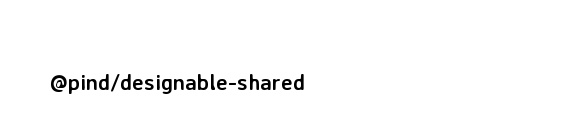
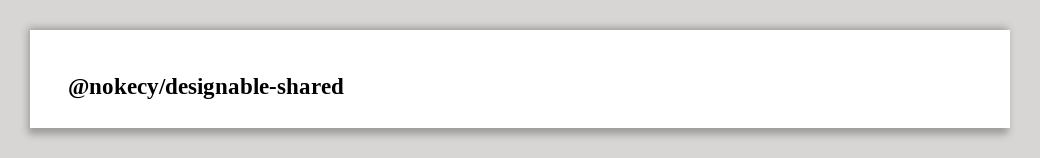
- @pind/designable-shared
+ @nokecy/designable-shared

